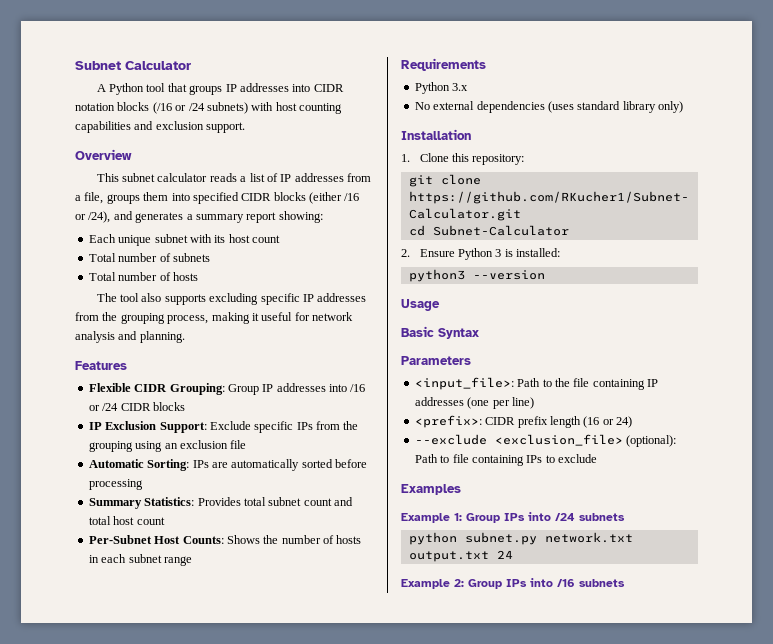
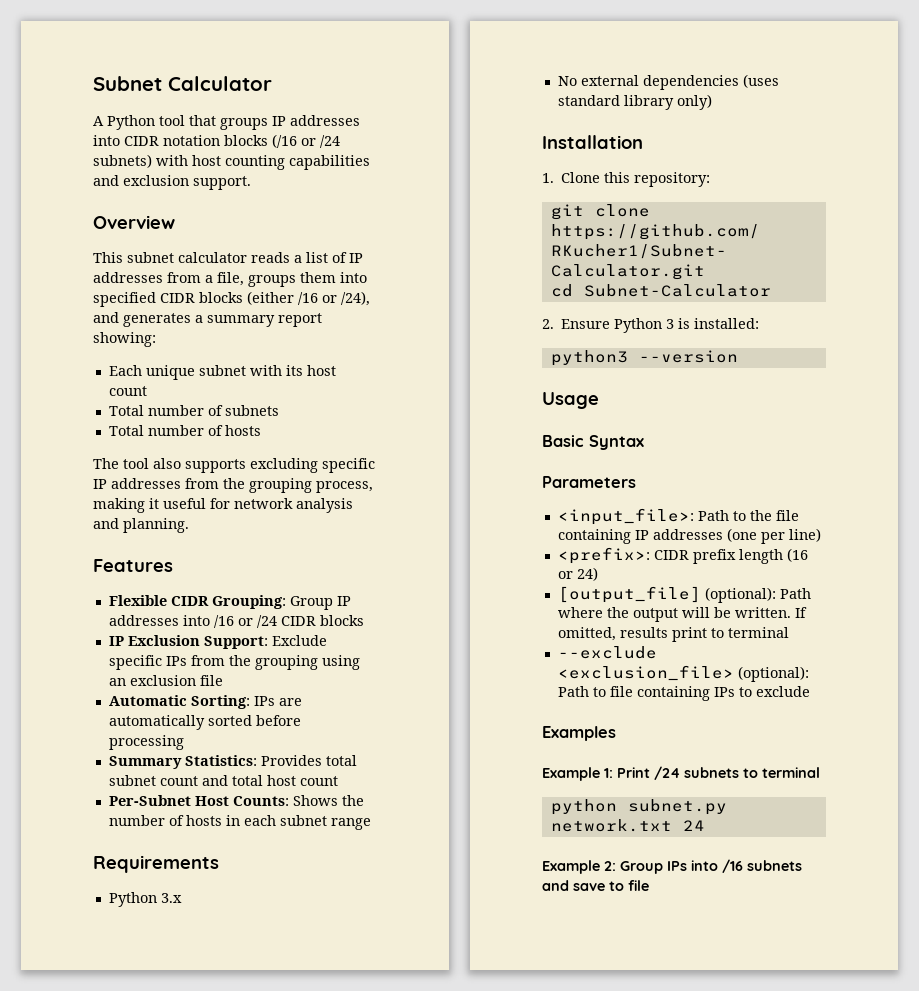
+ [output_file] (optional): Path where the output will be written. If omitted, results print to terminal
- Example 1: Group IPs into /24 subnets
+ Example 1: Print /24 subnets to terminal
- python subnet.py network.txt output.txt 24
+ python subnet.py network.txt 24
- Example 2: Group IPs into /16 subnets
+ Example 2: Group IPs into /16 subnets and save to file

